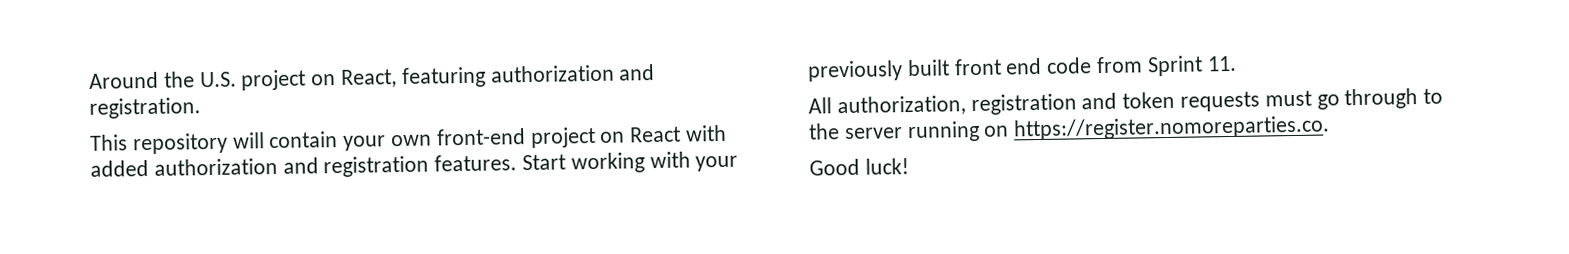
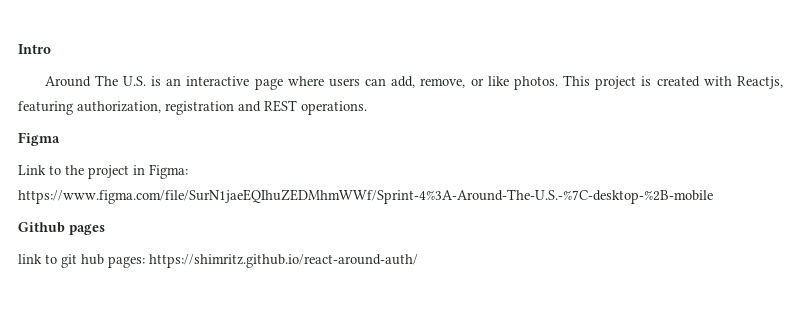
- Around the U.S. project on React, featuring authorization and registration.
- This repository will contain your own front-end project on React with added authorization and registration features. Start working with your previously built front end code from Sprint 11.
- All authorization, registration and token requests must go through to the server running on https://register.nomoreparties.co.
- Good luck!
+ Intro
+ Around The U.S. is an interactive page where users can add, remove, or like photos. This project is created with Reactjs, featuring authorization, registration and REST operations.
+ Figma
+ Link to the project in Figma: https://www.figma.com/file/SurN1jaeEQIhuZEDMhmWWf/Sprint-4%3A-Around-The-U.S.-%7C-desktop-%2B-mobile
+ Github pages
+ link to git hub pages: https://shimritz.github.io/react-around-auth/

